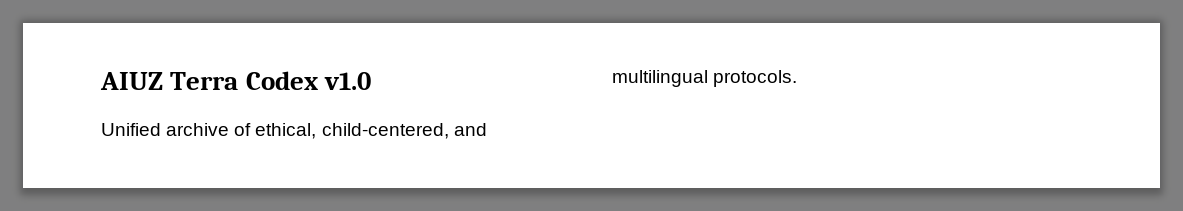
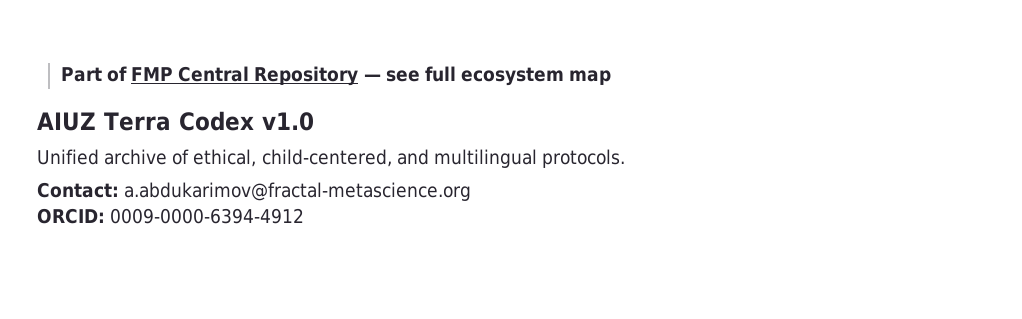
+ Part of FMP Central Repository — see full ecosystem map
+ Contact: a.abdukarimov@fractal-metascience.org
+ ORCID: 0009-0000-6394-4912

